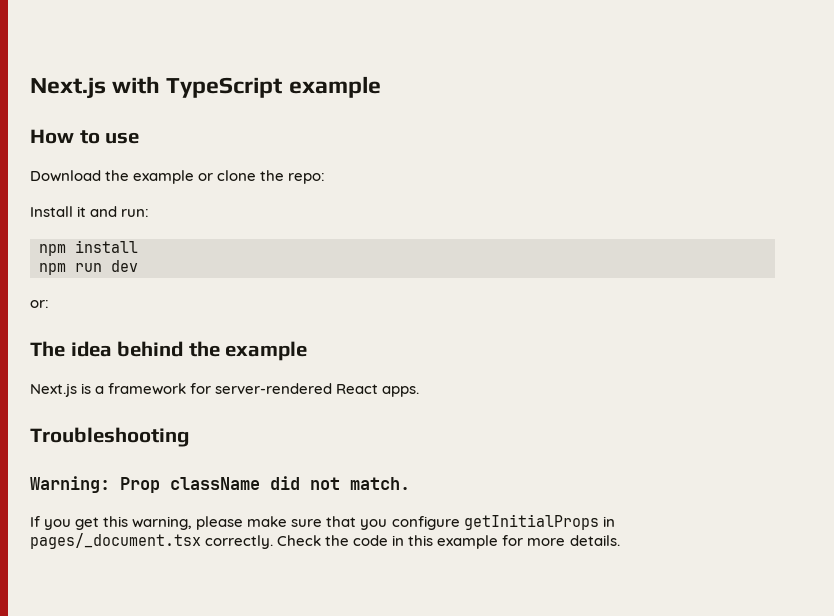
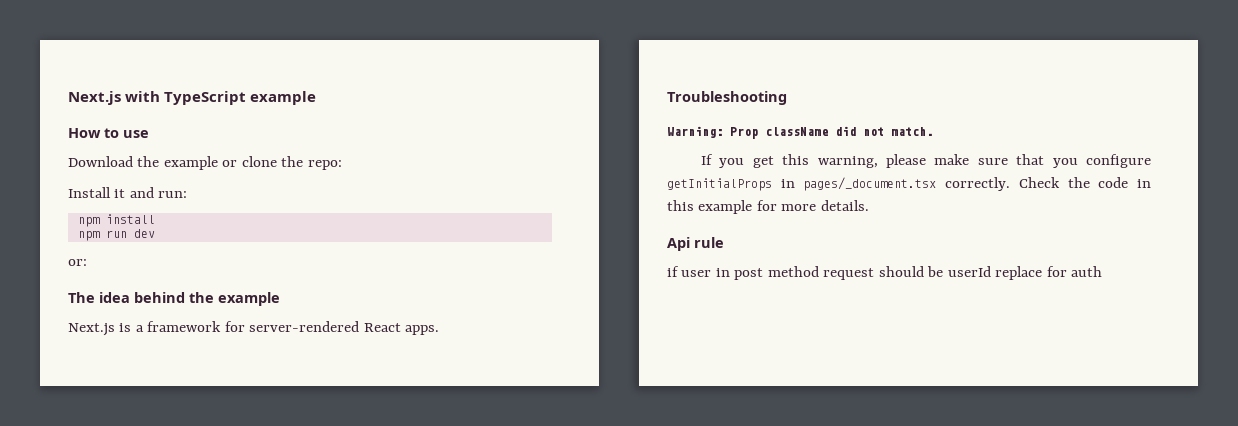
+ Api rule
+ if user in post method request should be userId replace for auth

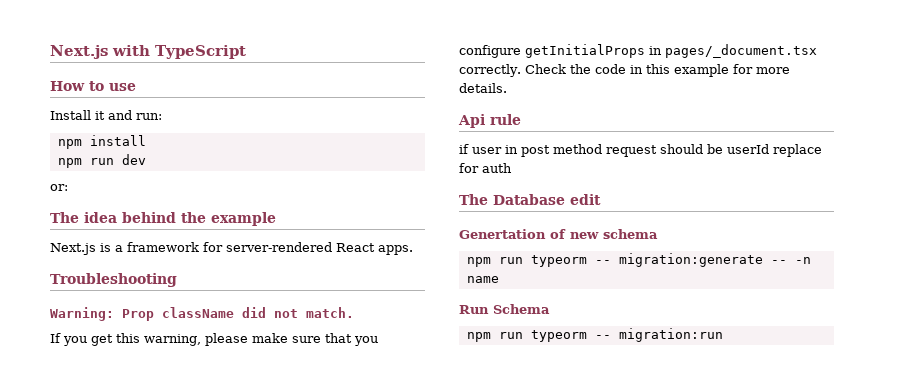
- Next.js with TypeScript example
+ Next.js with TypeScript
- Download the example or clone the repo:
+ The Database edit
+ Genertation of new schema
+ npm run typeorm -- migration:generate -- -n name
+ Run Schema
+ npm run typeorm -- migration:run

